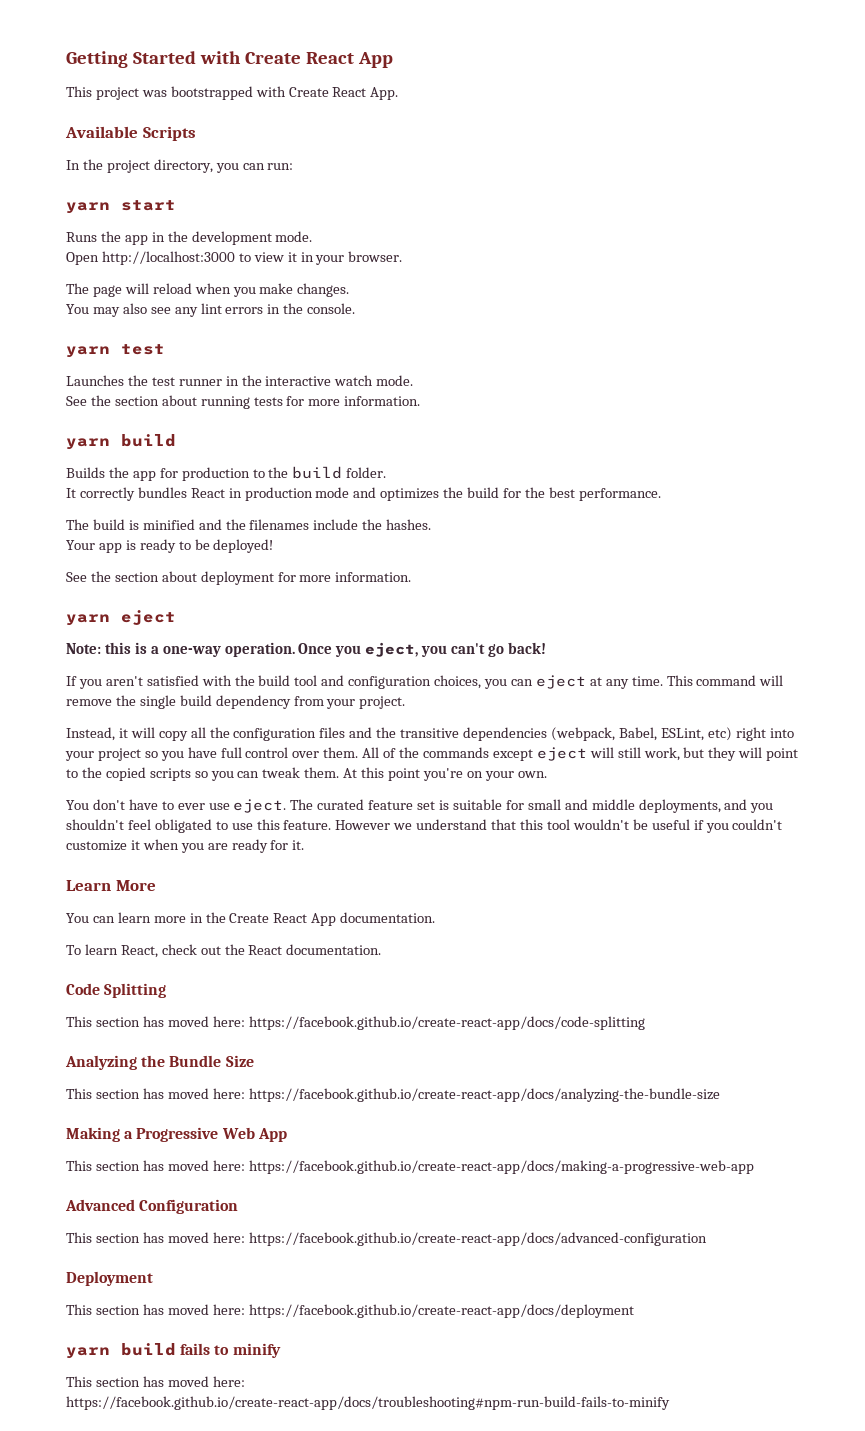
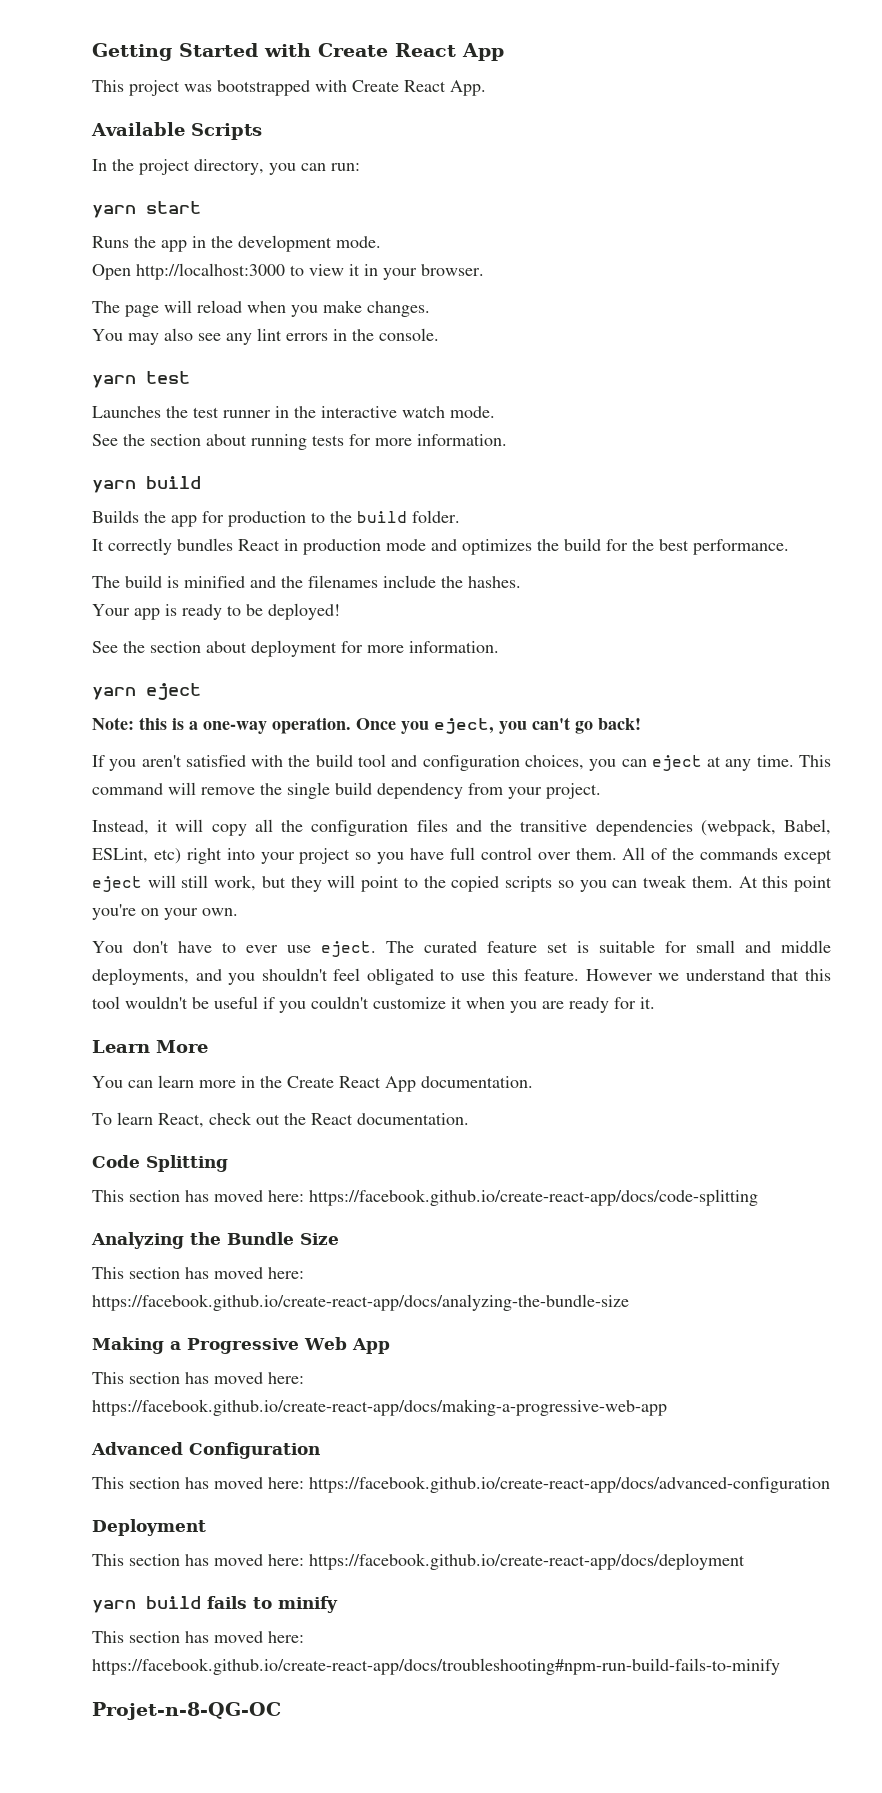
+ Projet-n-8-QG-OC

